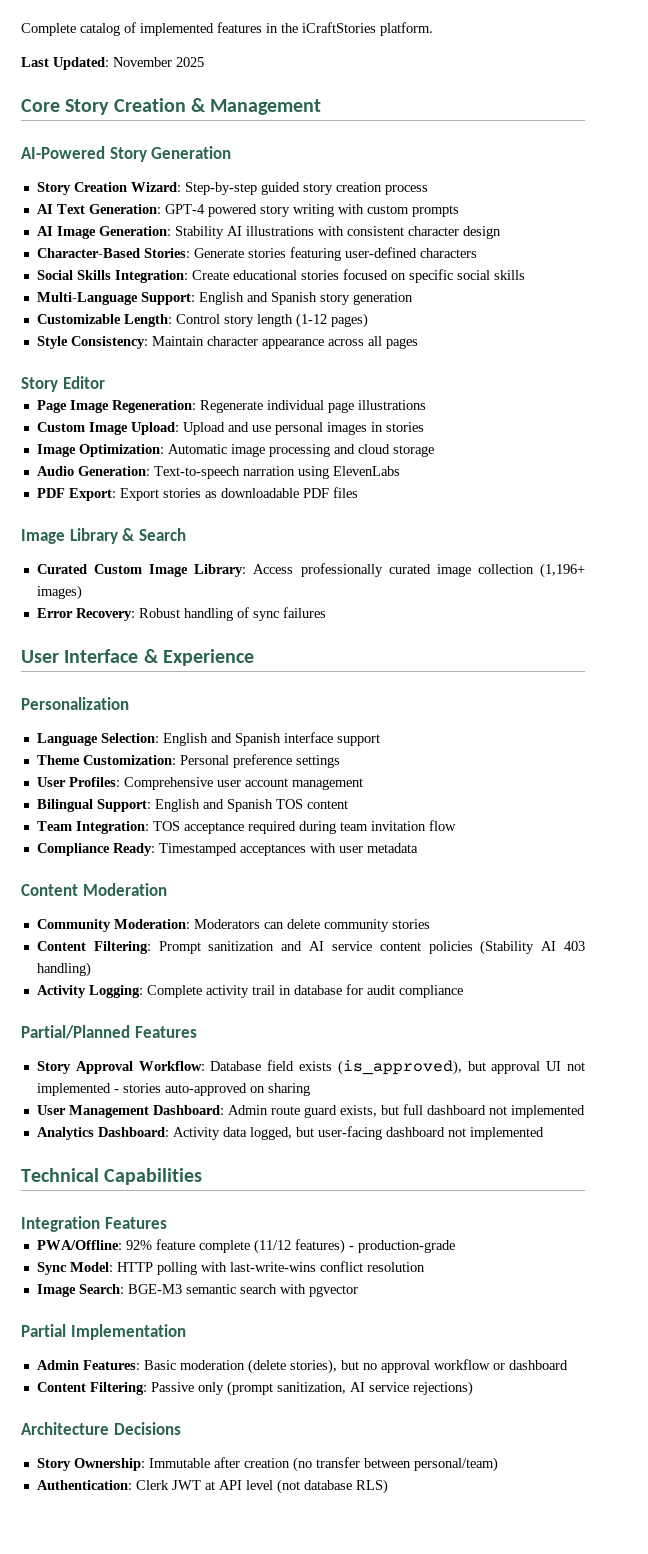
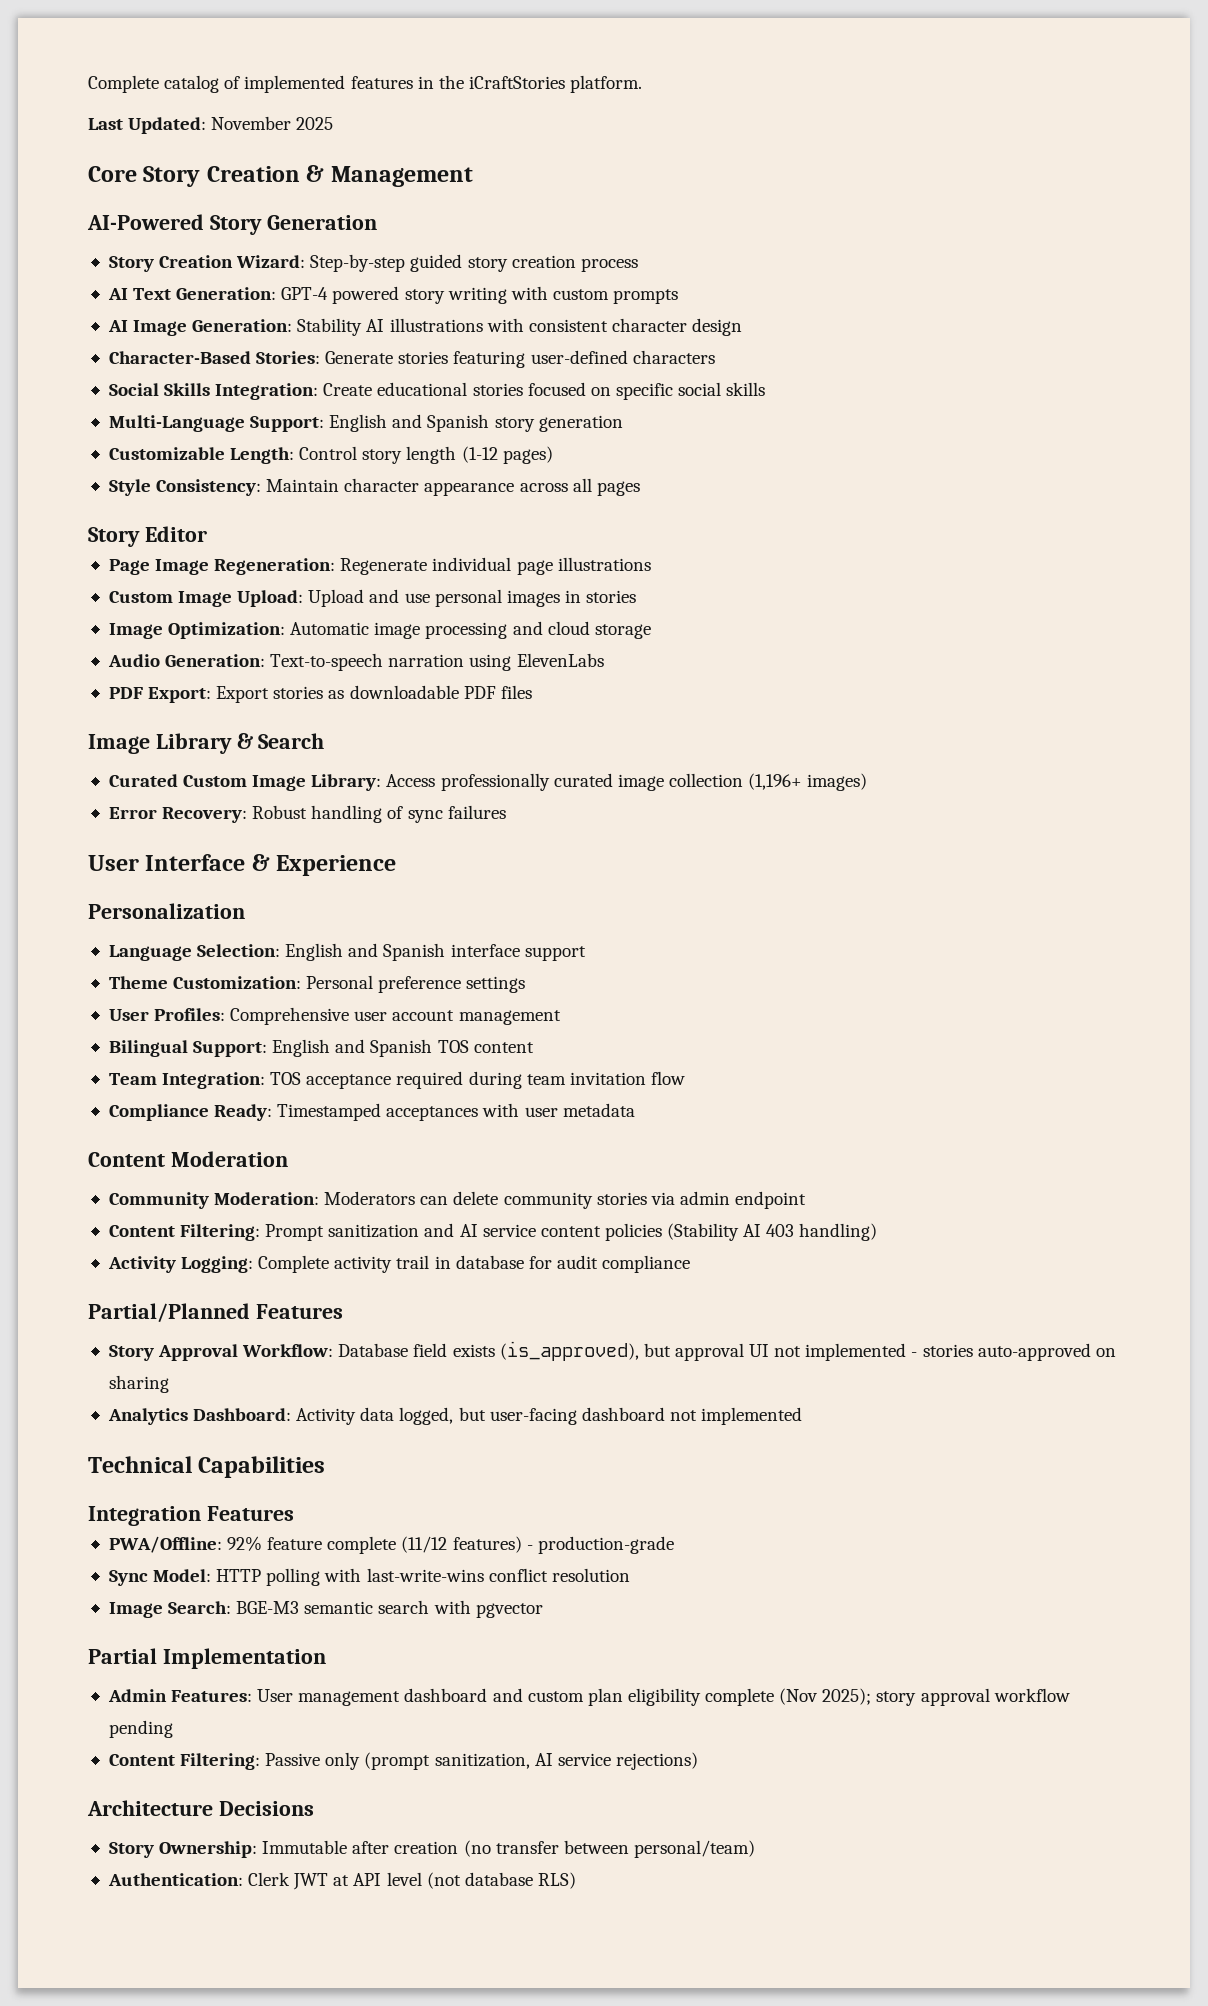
- Community Moderation: Moderators can delete community stories
+ Community Moderation: Moderators can delete community stories via admin endpoint
- User Management Dashboard: Admin route guard exists, but full dashboard not implemented
- Admin Features: Basic moderation (delete stories), but no approval workflow or dashboard
+ Admin Features: User management dashboard and custom plan eligibility complete (Nov 2025); story approval workflow pending

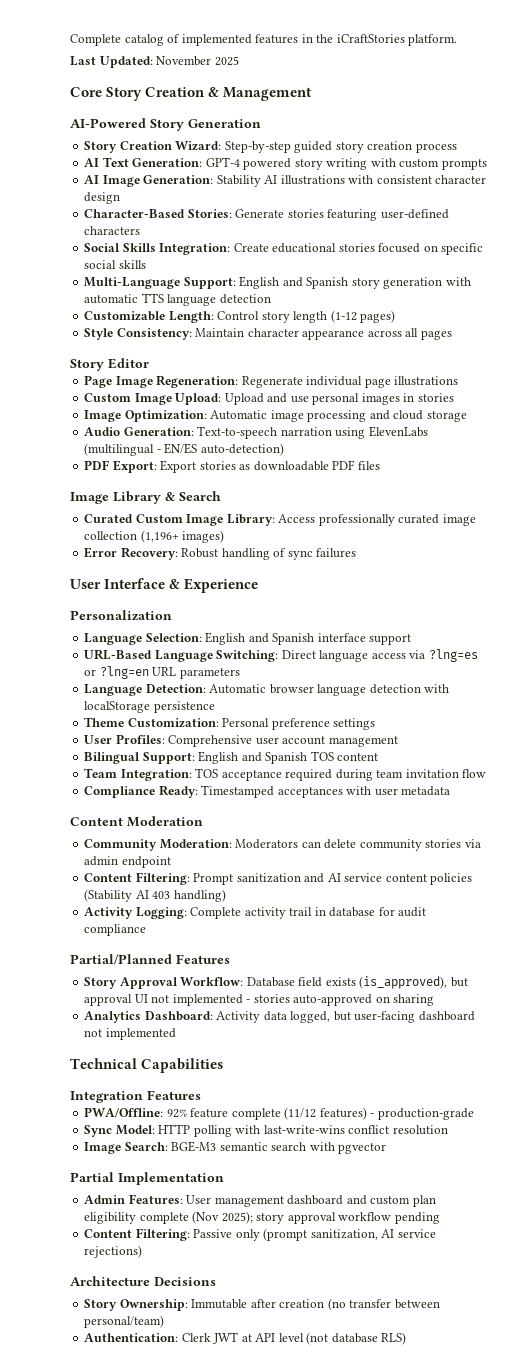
- Multi-Language Support: English and Spanish story generation
+ Multi-Language Support: English and Spanish story generation with automatic TTS language detection
- Audio Generation: Text-to-speech narration using ElevenLabs
+ Audio Generation: Text-to-speech narration using ElevenLabs (multilingual - EN/ES auto-detection)
+ URL-Based Language Switching: Direct language access via ?lng=es or ?lng=en URL parameters
+ Language Detection: Automatic browser language detection with localStorage persistence

